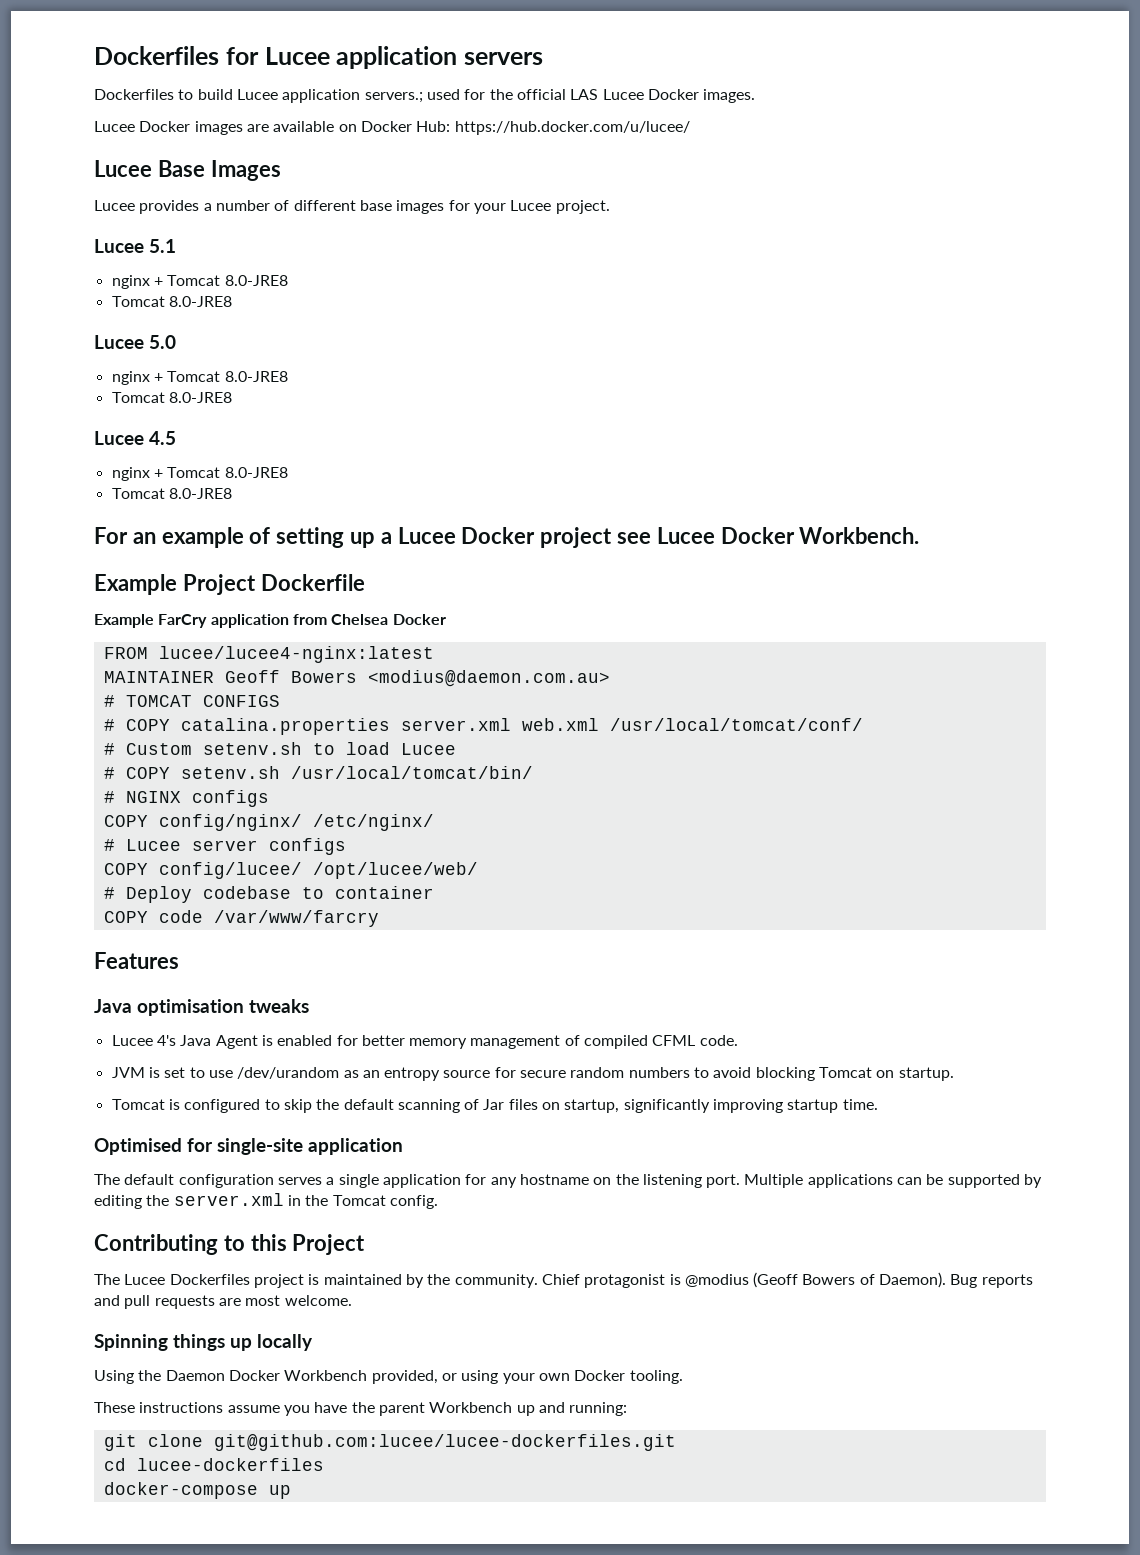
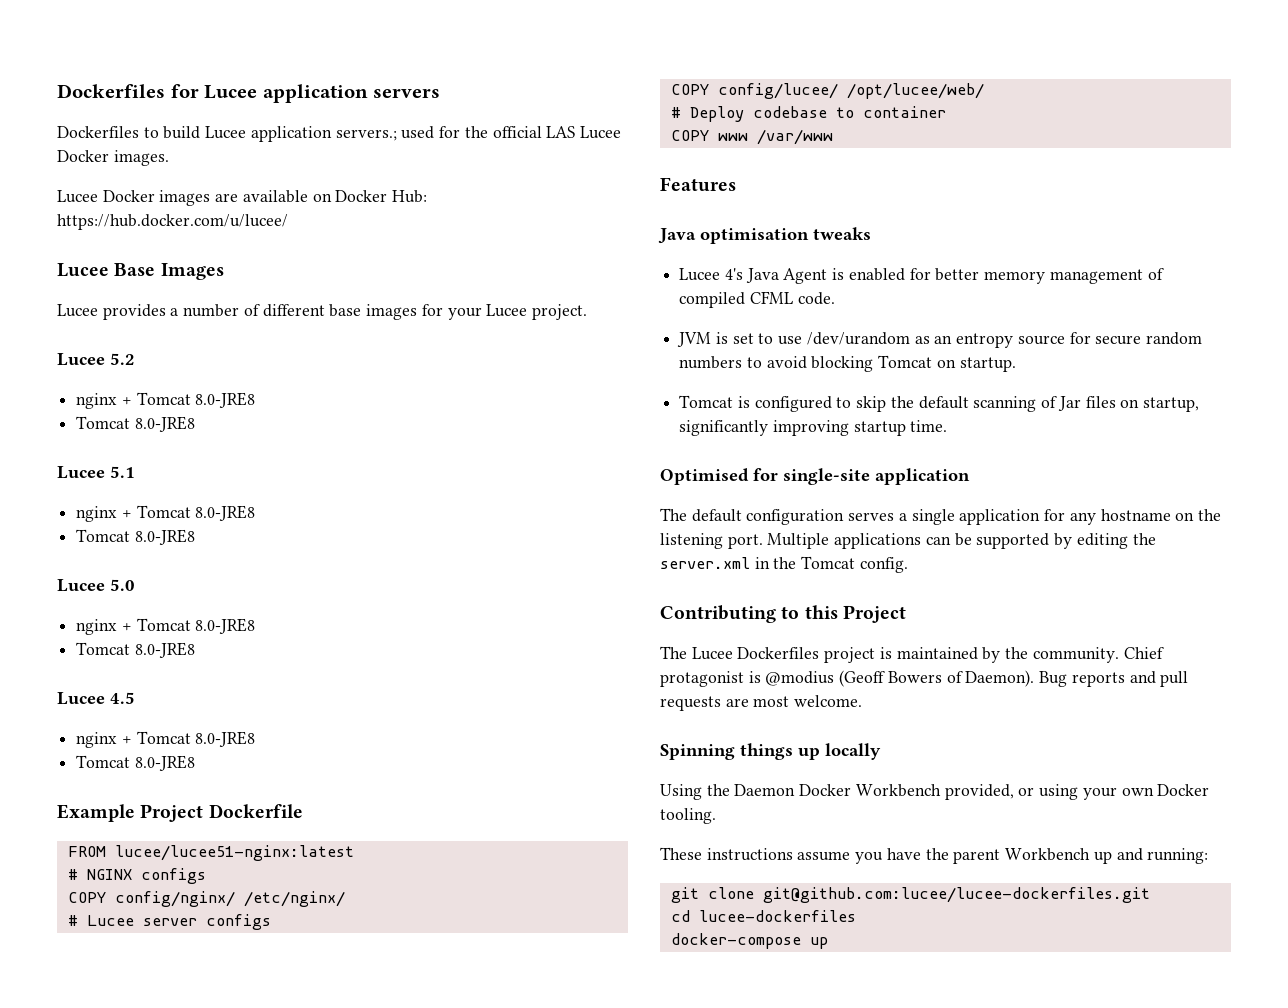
+ Lucee 5.2
+ nginx + Tomcat 8.0-JRE8
+ Tomcat 8.0-JRE8
- For an example of setting up a Lucee Docker project see Lucee Docker Workbench.
  Example Project Dockerfile
- Example FarCry application from Chelsea Docker
- FROM lucee/lucee4-nginx:latest
- MAINTAINER Geoff Bowers <modius@daemon.com.au>
- # TOMCAT CONFIGS
- # COPY catalina.properties server.xml web.xml /usr/local/tomcat/conf/
- # Custom setenv.sh to load Lucee
- # COPY setenv.sh /usr/local/tomcat/bin/
+ FROM lucee/lucee51-nginx:latest
- COPY code /var/www/farcry
+ COPY www /var/www

